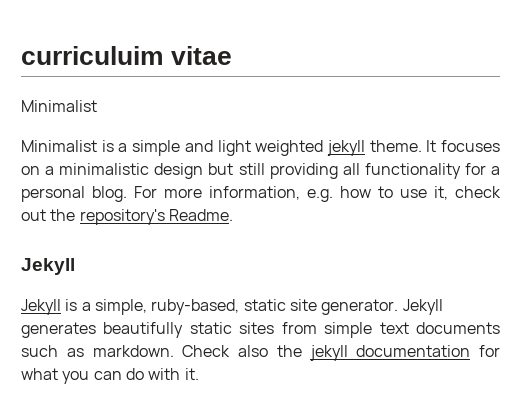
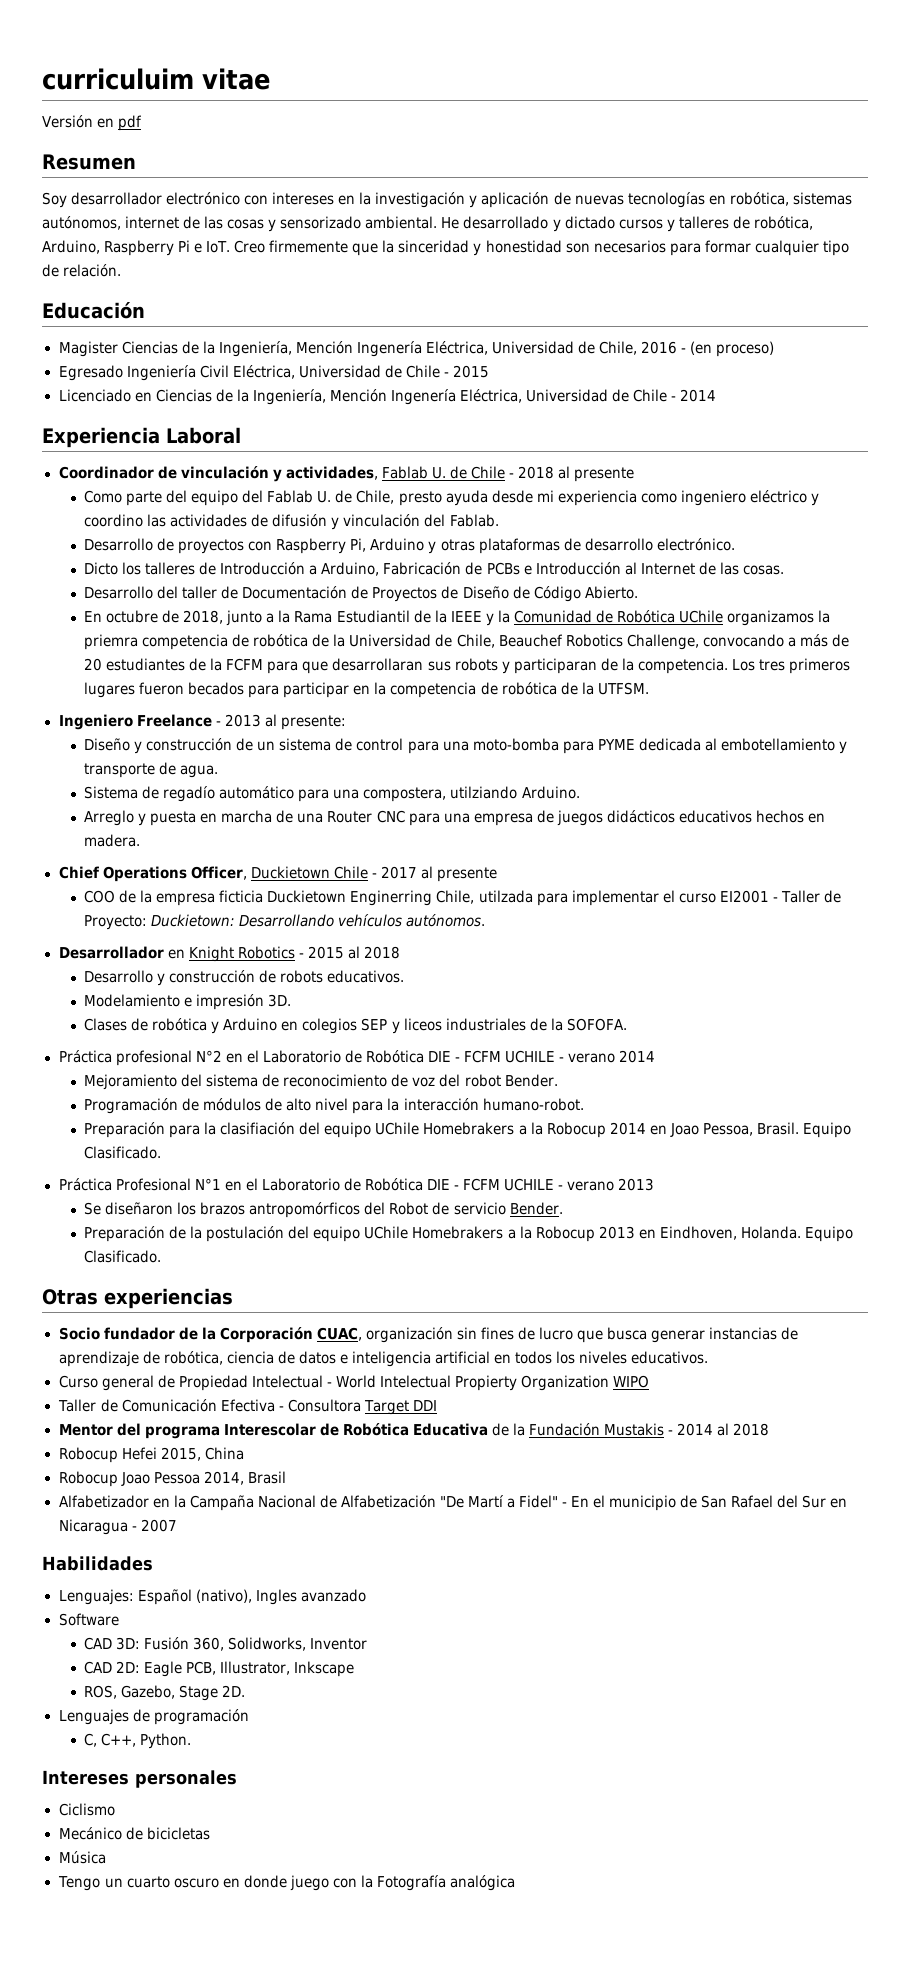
  curriculuim vitae
- Minimalist
- Minimalist is a simple and light weighted jekyll theme. It focuses on a minimalistic design but still providing all functionality for a personal blog. For more information, e.g. how to use it, check out the repository's Readme.
- Jekyll
- Jekyll is a simple, ruby-based, static site generator. Jekyll generates beautifully static sites from simple text documents such as markdown. Check also the jekyll documentation for what you can do with it.
+ Versión en pdf
+ Resumen
+ Soy desarrollador electrónico con intereses en la investigación y aplicación de nuevas tecnologías en robótica, sistemas autónomos, internet de las cosas y sensorizado ambiental. He desarrollado y dictado cursos y talleres de robótica, Arduino, Raspberry Pi e IoT. Creo firmemente que la sinceridad y honestidad son necesarios para formar cualquier tipo de relación.
+ Educación
+ Magister Ciencias de la Ingeniería, Mención Ingenería Eléctrica, Universidad de Chile, 2016 - (en proceso)
+ Egresado Ingeniería Civil Eléctrica, Universidad de Chile - 2015
+ Licenciado en Ciencias de la Ingeniería, Mención Ingenería Eléctrica, Universidad de Chile - 2014
+ Experiencia Laboral
+ Coordinador de vinculación y actividades, Fablab U. de Chile - 2018 al presente
+ Como parte del equipo del Fablab U. de Chile, presto ayuda desde mi experiencia como ingeniero eléctrico y coordino las actividades de difusión y vinculación del Fablab.
+ Desarrollo de proyectos con Raspberry Pi, Arduino y otras plataformas de desarrollo electrónico.
+ Dicto los talleres de Introducción a Arduino, Fabricación de PCBs e Introducción al Internet de las cosas.
+ Desarrollo del taller de Documentación de Proyectos de Diseño de Código Abierto.
+ En octubre de 2018, junto a la Rama Estudiantil de la IEEE y la Comunidad de Robótica UChile organizamos la priemra competencia de robótica de la Universidad de Chile, Beauchef Robotics Challenge, convocando a más de 20 estudiantes de la FCFM para que desarrollaran sus robots y participaran de la competencia. Los tres primeros lugares fueron becados para participar en la competencia de robótica de la UTFSM.
+ Ingeniero Freelance - 2013 al presente:
+ Diseño y construcción de un sistema de control para una moto-bomba para PYME dedicada al embotellamiento y transporte de agua.
+ Sistema de regadío automático para una compostera, utilziando Arduino.
+ Arreglo y puesta en marcha de una Router CNC para una empresa de juegos didácticos educativos hechos en madera.
+ Chief Operations Officer, Duckietown Chile - 2017 al presente
+ COO de la empresa ficticia Duckietown Enginerring Chile, utilzada para implementar el curso EI2001 - Taller de Proyecto: Duckietown: Desarrollando vehículos autónomos.
+ Desarrollador en Knight Robotics - 2015 al 2018
+ Desarrollo y construcción de robots educativos.
+ Modelamiento e impresión 3D.
+ Clases de robótica y Arduino en colegios SEP y liceos industriales de la SOFOFA.
+ Práctica profesional N°2 en el Laboratorio de Robótica DIE - FCFM UCHILE - verano 2014
+ Mejoramiento del sistema de reconocimiento de voz del robot Bender.
+ Programación de módulos de alto nivel para la interacción humano-robot.
+ Preparación para la clasifiación del equipo UChile Homebrakers a la Robocup 2014 en Joao Pessoa, Brasil. Equipo Clasificado.
+ Práctica Profesional N°1 en el Laboratorio de Robótica DIE - FCFM UCHILE - verano 2013
+ Se diseñaron los brazos antropomórficos del Robot de servicio Bender.
+ Preparación de la postulación del equipo UChile Homebrakers a la Robocup 2013 en Eindhoven, Holanda. Equipo Clasificado.
+ Otras experiencias
+ Socio fundador de la Corporación CUAC, organización sin fines de lucro que busca generar instancias de aprendizaje de robótica, ciencia de datos e inteligencia artificial en todos los niveles educativos.
+ Curso general de Propiedad Intelectual - World Intelectual Propierty Organization WIPO
+ Taller de Comunicación Efectiva - Consultora Target DDI
+ Mentor del programa Interescolar de Robótica Educativa de la Fundación Mustakis - 2014 al 2018
+ Robocup Hefei 2015, China
+ Robocup Joao Pessoa 2014, Brasil
+ Alfabetizador en la Campaña Nacional de Alfabetización "De Martí a Fidel" - En el municipio de San Rafael del Sur en Nicaragua - 2007
+ Habilidades
+ Lenguajes: Español (nativo), Ingles avanzado
+ Software
+ CAD 3D: Fusión 360, Solidworks, Inventor
+ CAD 2D: Eagle PCB, Illustrator, Inkscape
+ ROS, Gazebo, Stage 2D.
+ Lenguajes de programación
+ C, C++, Python.
+ Intereses personales
+ Ciclismo
+ Mecánico de bicicletas
+ Música
+ Tengo un cuarto oscuro en donde juego con la Fotografía analógica

